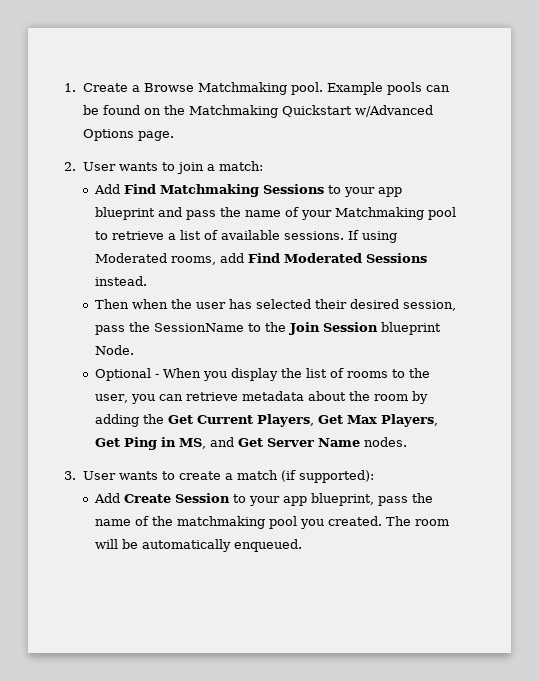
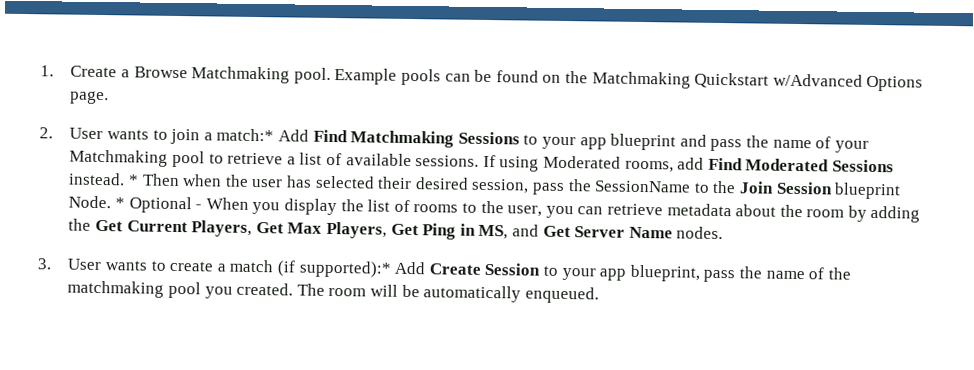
- 2. User wants to join a match:
- Add Find Matchmaking Sessions to your app blueprint and pass the name of your Matchmaking pool to retrieve a list of available sessions.
+ 2. User wants to join a match:* Add Find Matchmaking Sessions to your app blueprint and pass the name of your Matchmaking pool to retrieve a list of available sessions.
- If using Moderated rooms, add Find Moderated Sessions instead.
- Then when the user has selected their desired session, pass the SessionName to the Join Session blueprint Node.
- Optional - When you display the list of rooms to the user, you can retrieve metadata about the room by adding the Get Current Players, Get Max Players, Get Ping in MS, and Get Server Name nodes.
+ If using Moderated rooms, add Find Moderated Sessions instead. * Then when the user has selected their desired session, pass the SessionName to the Join Session blueprint Node. * Optional - When you display the list of rooms to the user, you can retrieve metadata about the room by adding the Get Current Players, Get Max Players, Get Ping in MS, and Get Server Name nodes.
- 3. User wants to create a match (if supported):
- Add Create Session to your app blueprint, pass the name of the matchmaking pool you created.
+ 3. User wants to create a match (if supported):* Add Create Session to your app blueprint, pass the name of the matchmaking pool you created.

